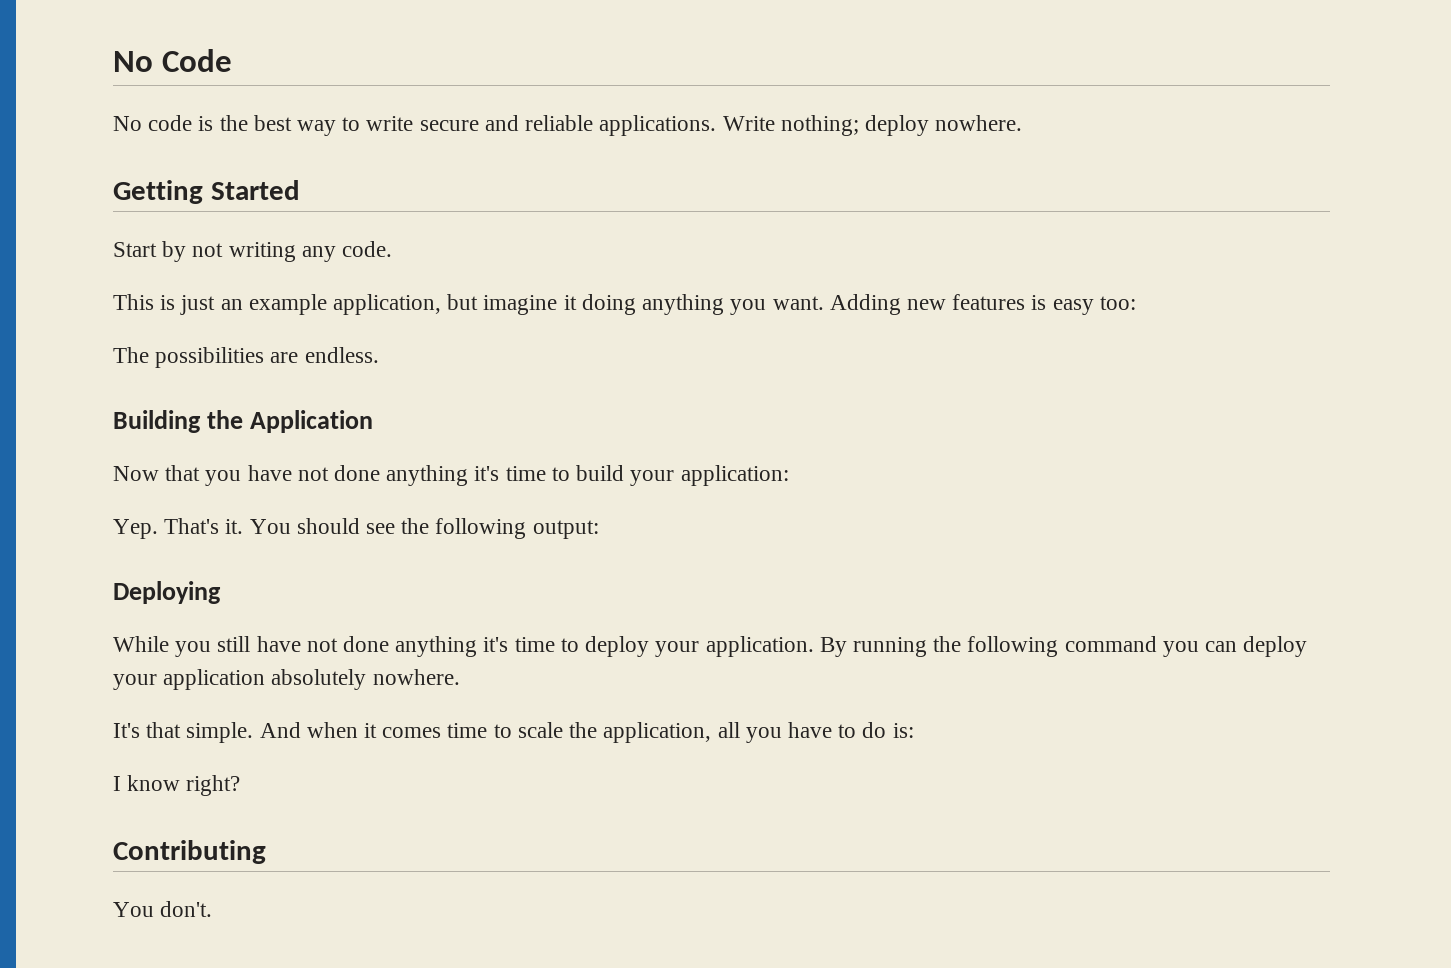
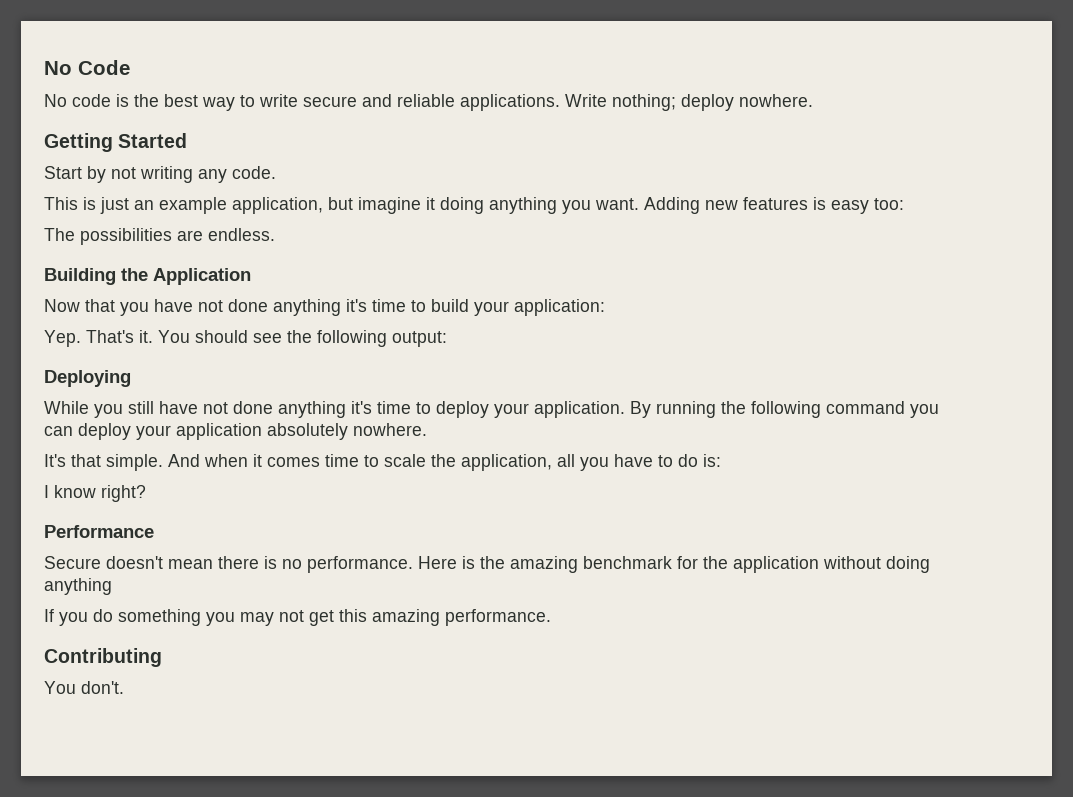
+ Performance
+ Secure doesn't mean there is no performance. Here is the amazing benchmark for the application without doing anything
+ If you do something you may not get this amazing performance.

